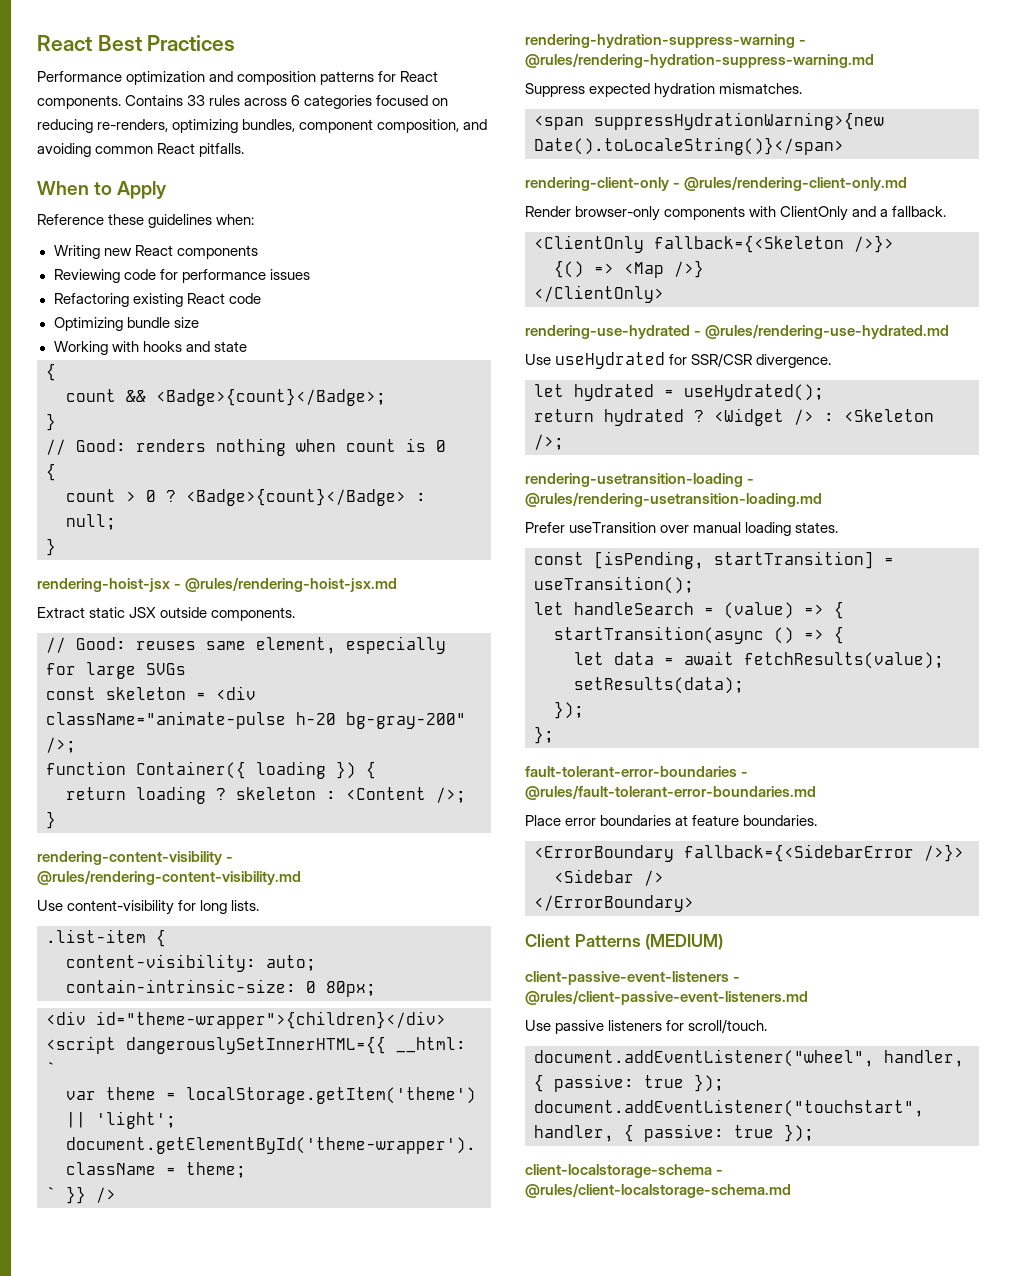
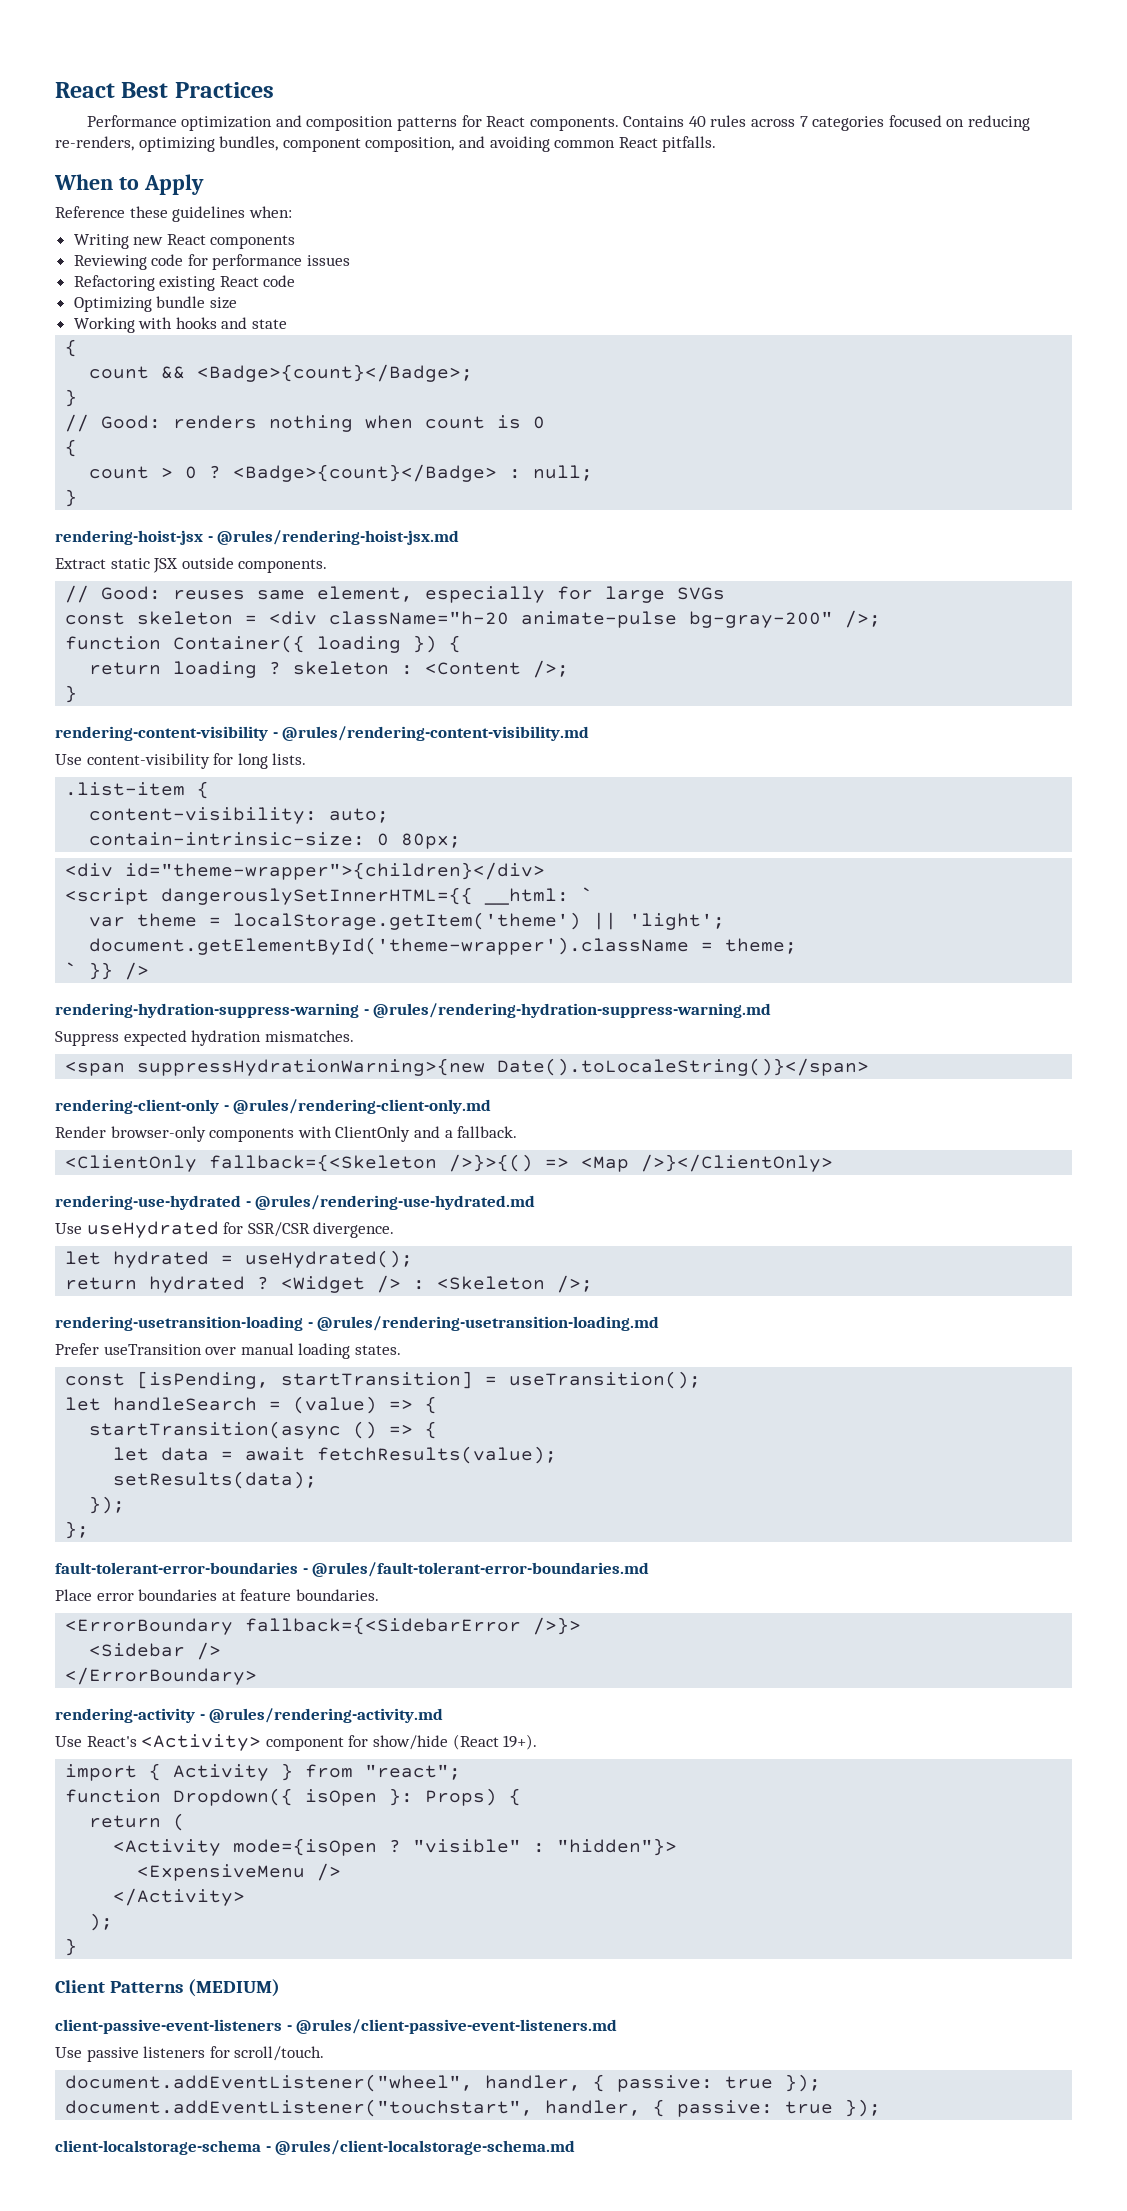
- Contains 33 rules across 6 categories focused on reducing re-renders, optimizing bundles, component composition, and avoiding common React pitfalls.
+ Contains 40 rules across 7 categories focused on reducing re-renders, optimizing bundles, component composition, and avoiding common React pitfalls.
- const skeleton = <div className="animate-pulse h-20 bg-gray-200" />;
+ const skeleton = <div className="h-20 animate-pulse bg-gray-200" />;
- <ClientOnly fallback={<Skeleton />}>
- {() => <Map />}
- </ClientOnly>
+ <ClientOnly fallback={<Skeleton />}>{() => <Map />}</ClientOnly>
+ rendering-activity - @rules/rendering-activity.md
+ Use React's <Activity> component for show/hide (React 19+).
+ import { Activity } from "react";
+ function Dropdown({ isOpen }: Props) {
+ return (
+ <Activity mode={isOpen ? "visible" : "hidden"}>
+ <ExpensiveMenu />
+ </Activity>
+ );
+ }

